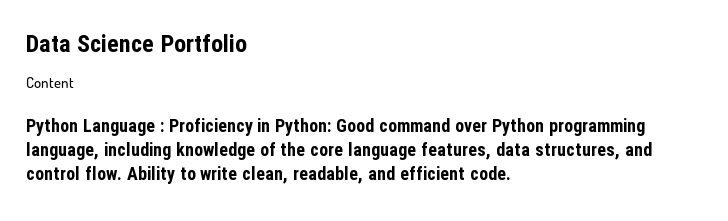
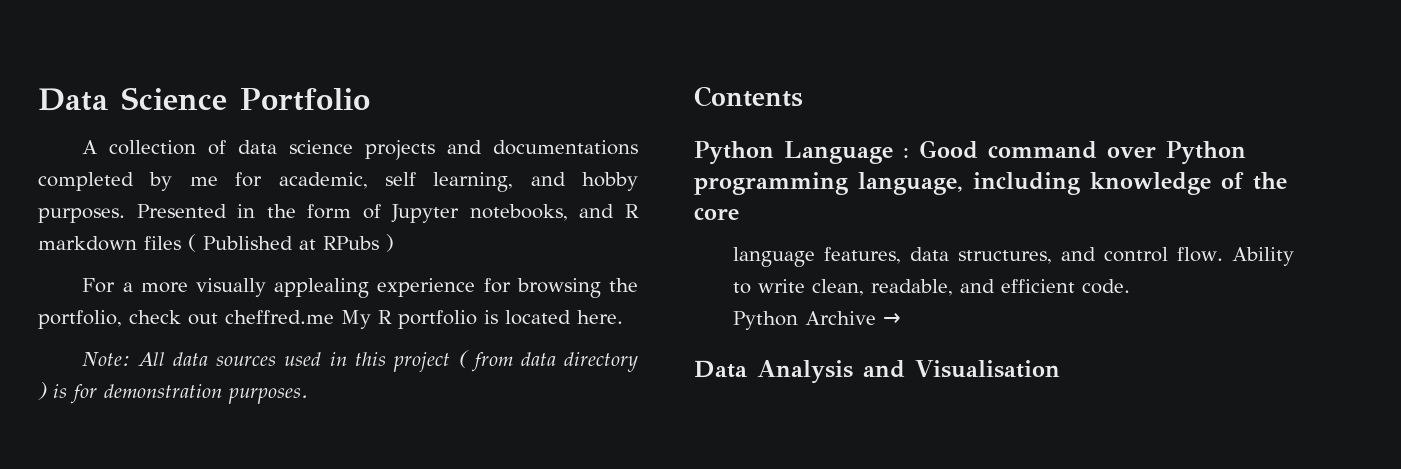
- Content
+ A collection of data science projects and documentations completed by me for academic, self learning, and hobby purposes. Presented in the form of Jupyter notebooks, and R markdown files ( Published at RPubs )
+ For a more visually applealing experience for browsing the portfolio, check out cheffred.me My R portfolio is located here.
+ Note: All data sources used in this project ( from data directory ) is for demonstration purposes.
+ Contents
- Python Language : Proficiency in Python: Good command over Python programming language, including knowledge of the core language features, data structures, and control flow.
+ Python Language : Good command over Python programming language, including knowledge of the core
+ language features, data structures, and control flow.
+ Python Archive →
+ Data Analysis and Visualisation

